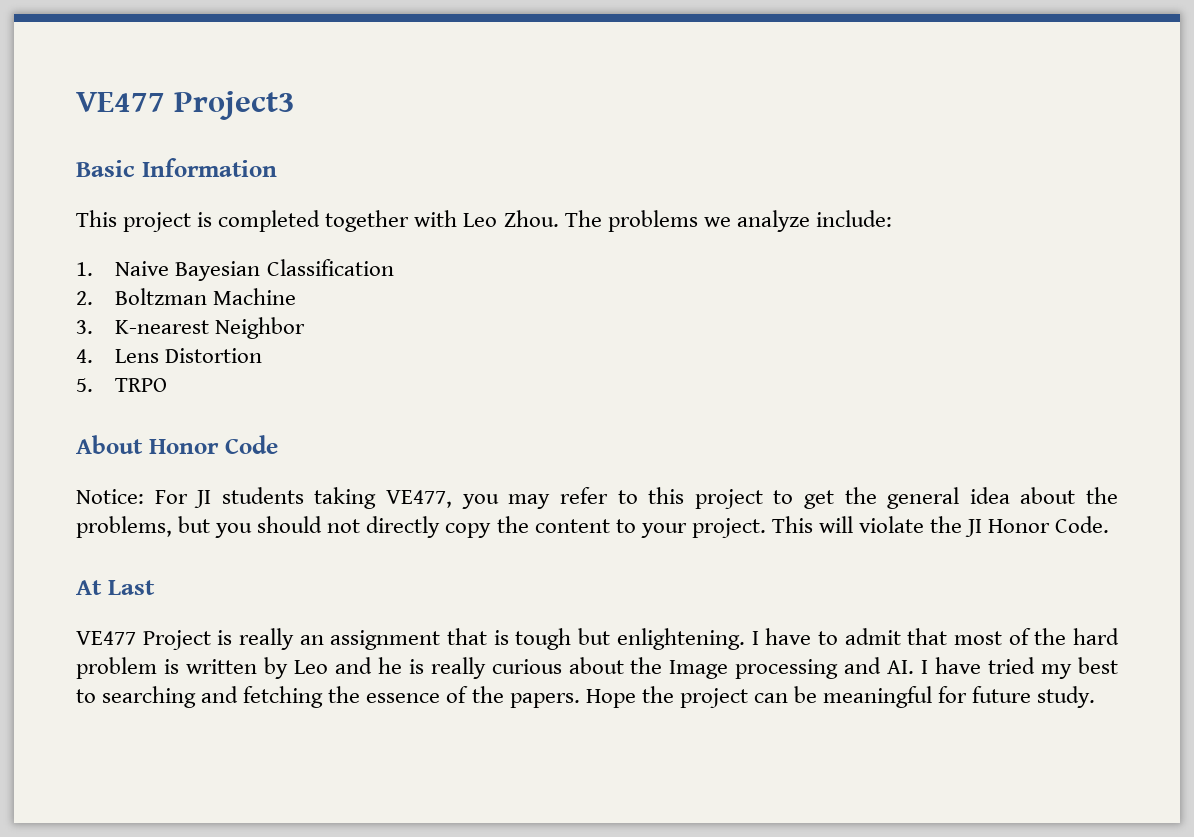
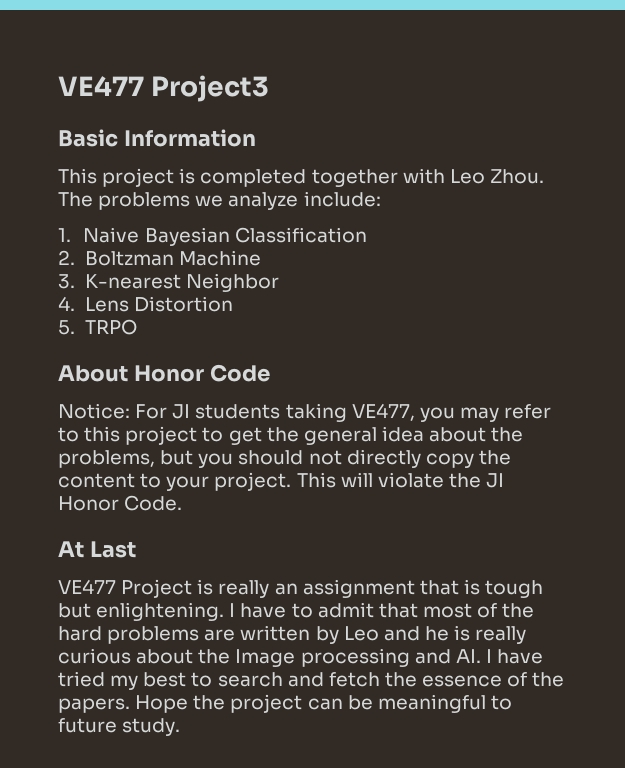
- I have to admit that most of the hard problem is written by Leo and he is really curious about the Image processing and AI. I have tried my best to searching and fetching the essence of the papers.
+ I have to admit that most of the hard problems are written by Leo and he is really curious about the Image processing and AI. I have tried my best to search and fetch the essence of the papers.
- Hope the project can be meaningful for future study.
+ Hope the project can be meaningful to future study.

